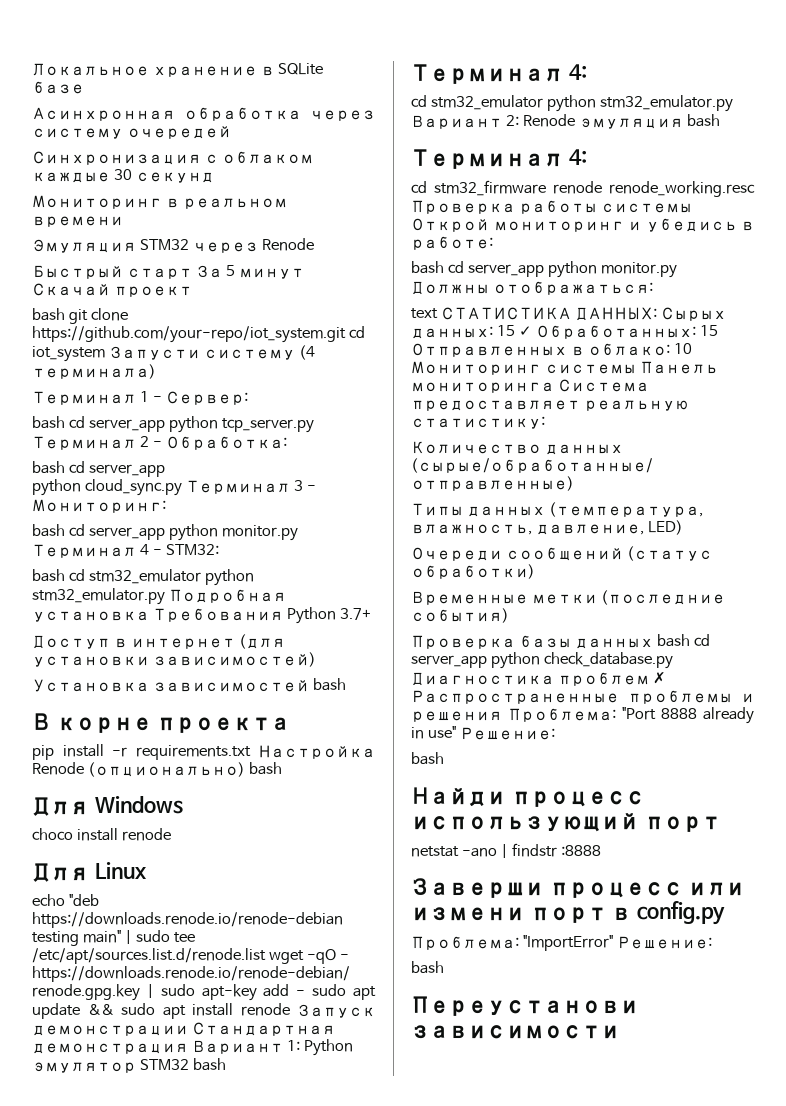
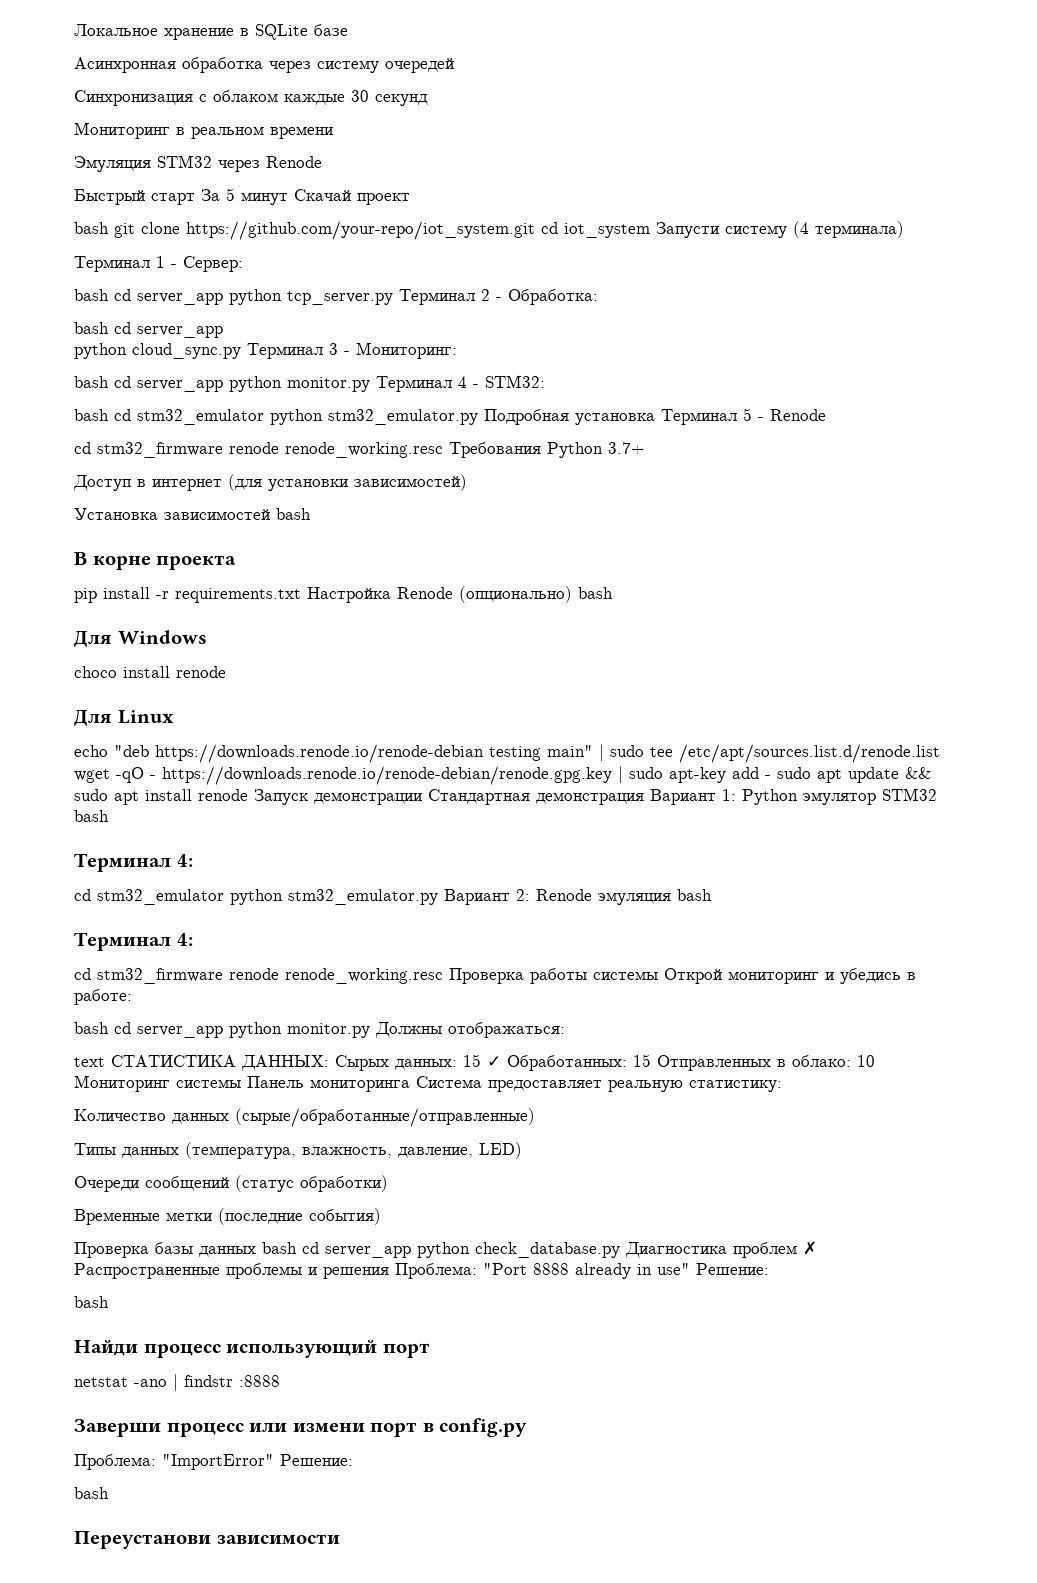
- bash cd stm32_emulator python stm32_emulator.py Подробная установка Требования Python 3.7+
+ bash cd stm32_emulator python stm32_emulator.py Подробная установка Терминал 5 - Renode
+ cd stm32_firmware renode renode_working.resc Требования Python 3.7+

